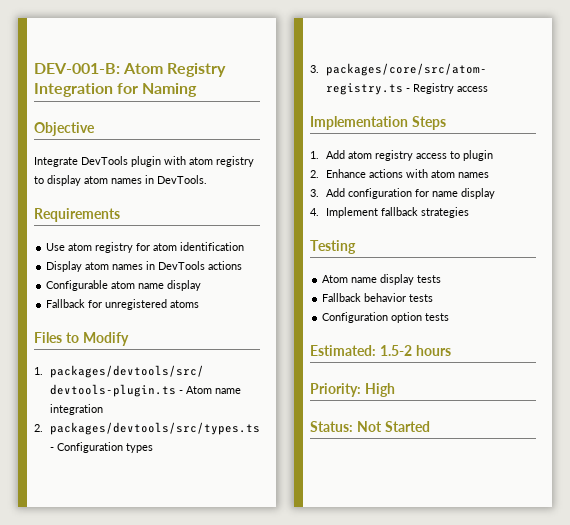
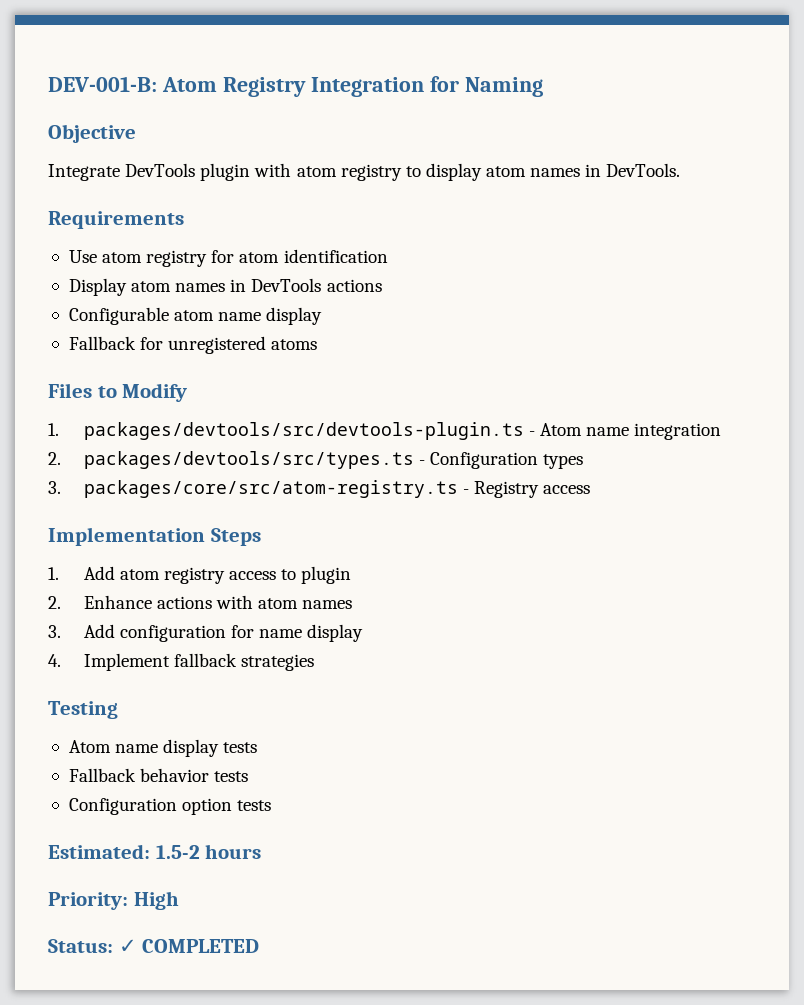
- Status: Not Started
+ Status: ✓ COMPLETED

